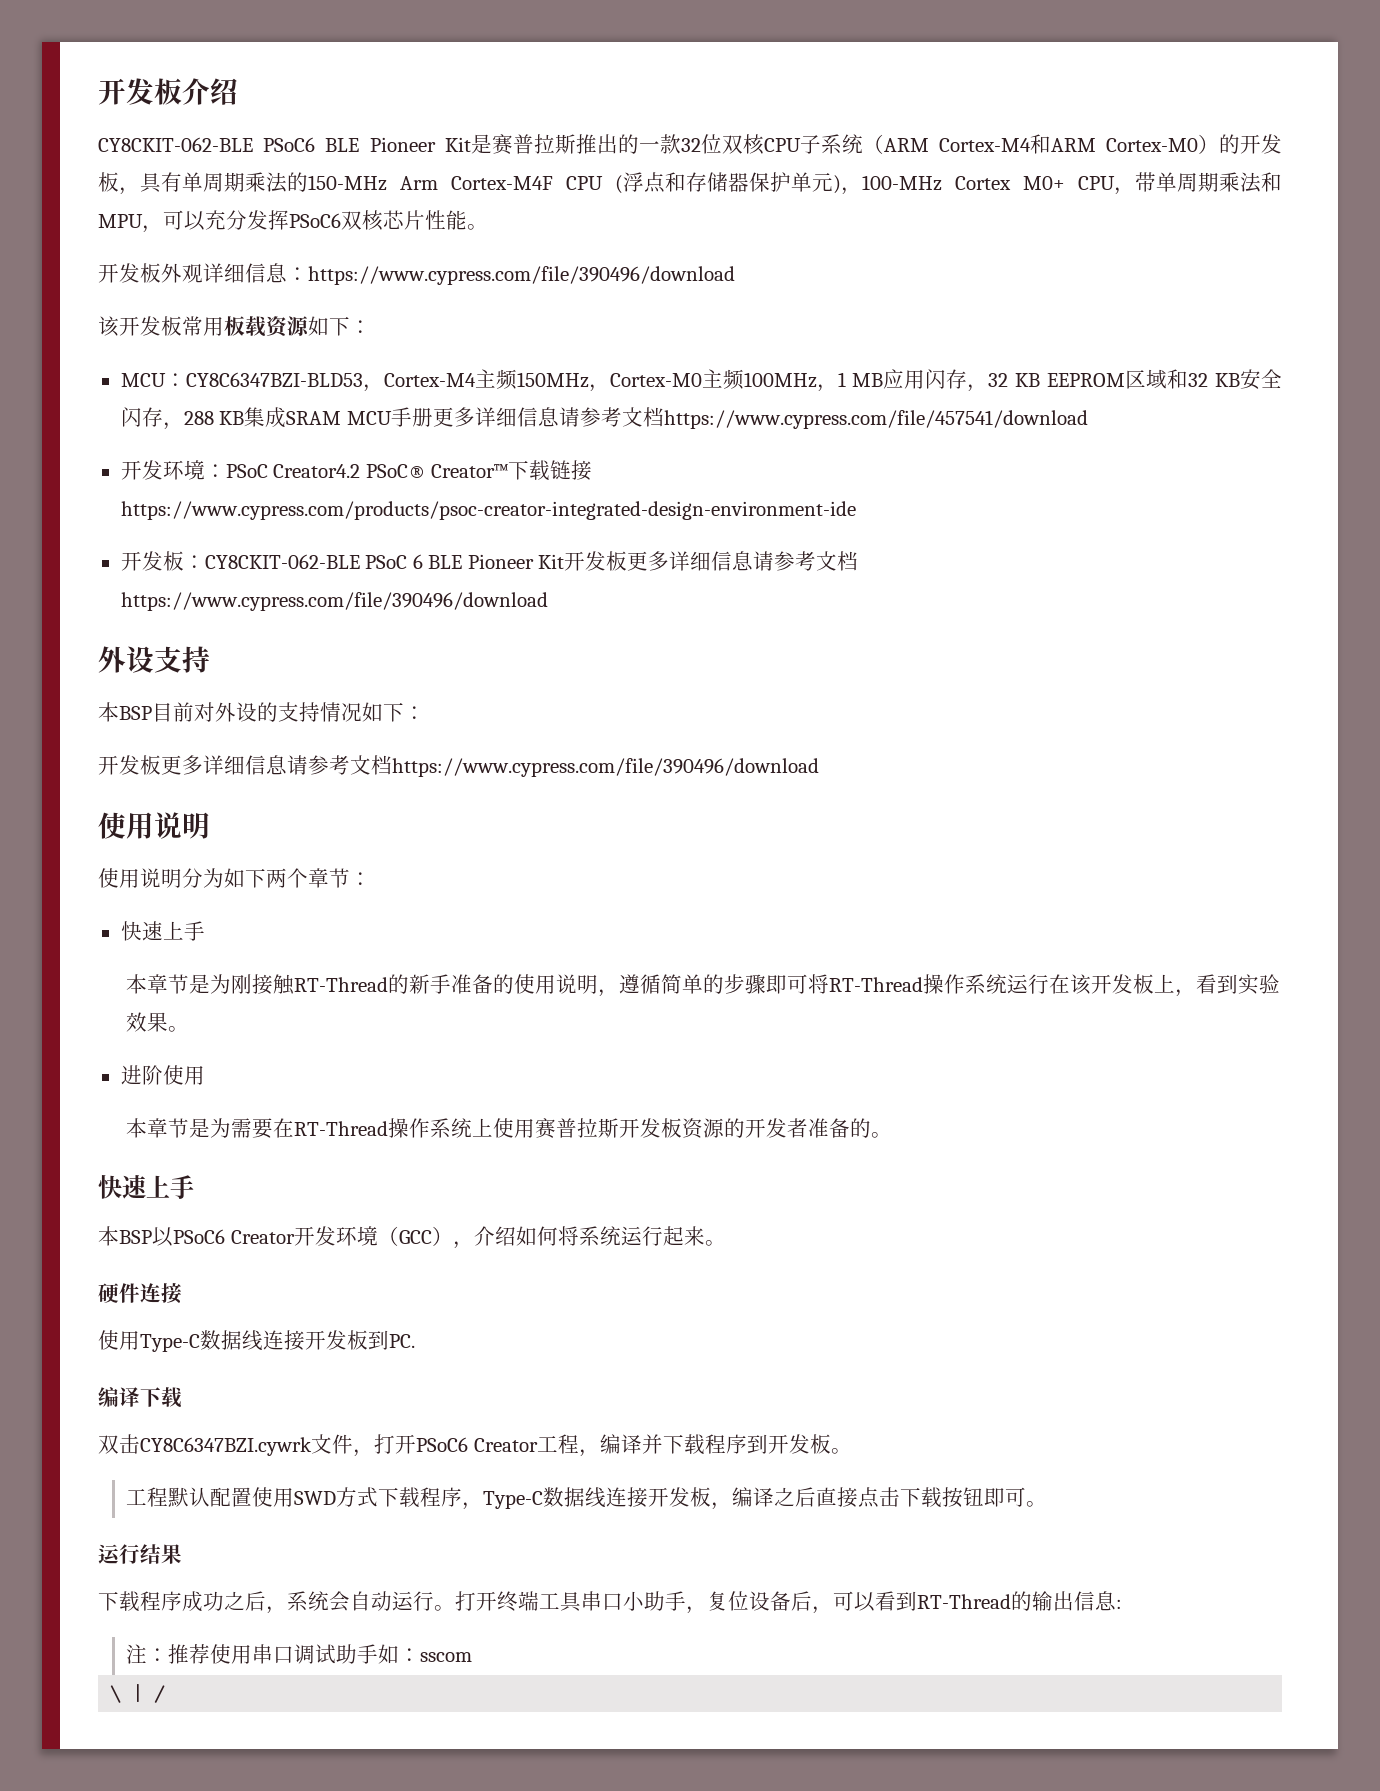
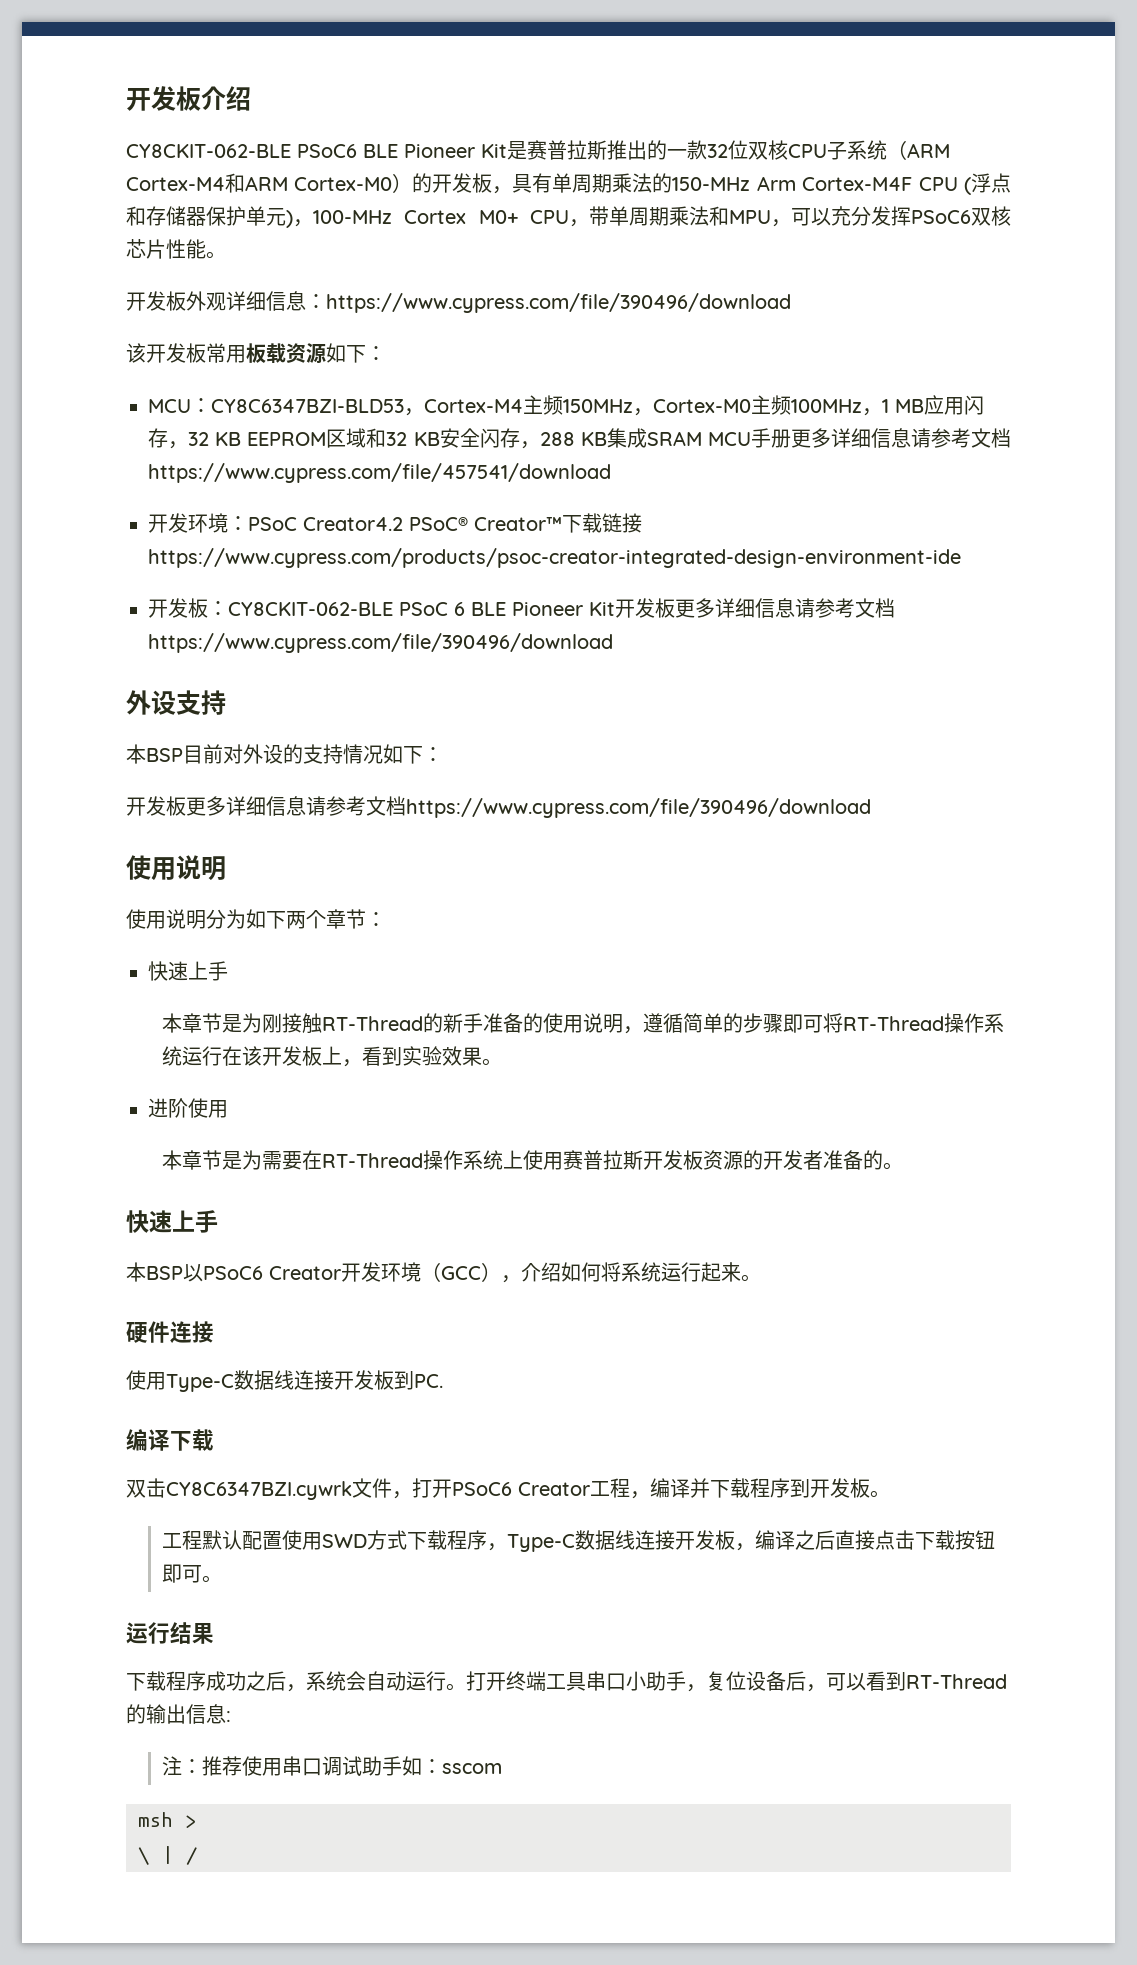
+ msh >

